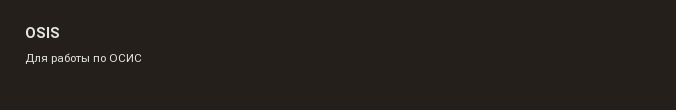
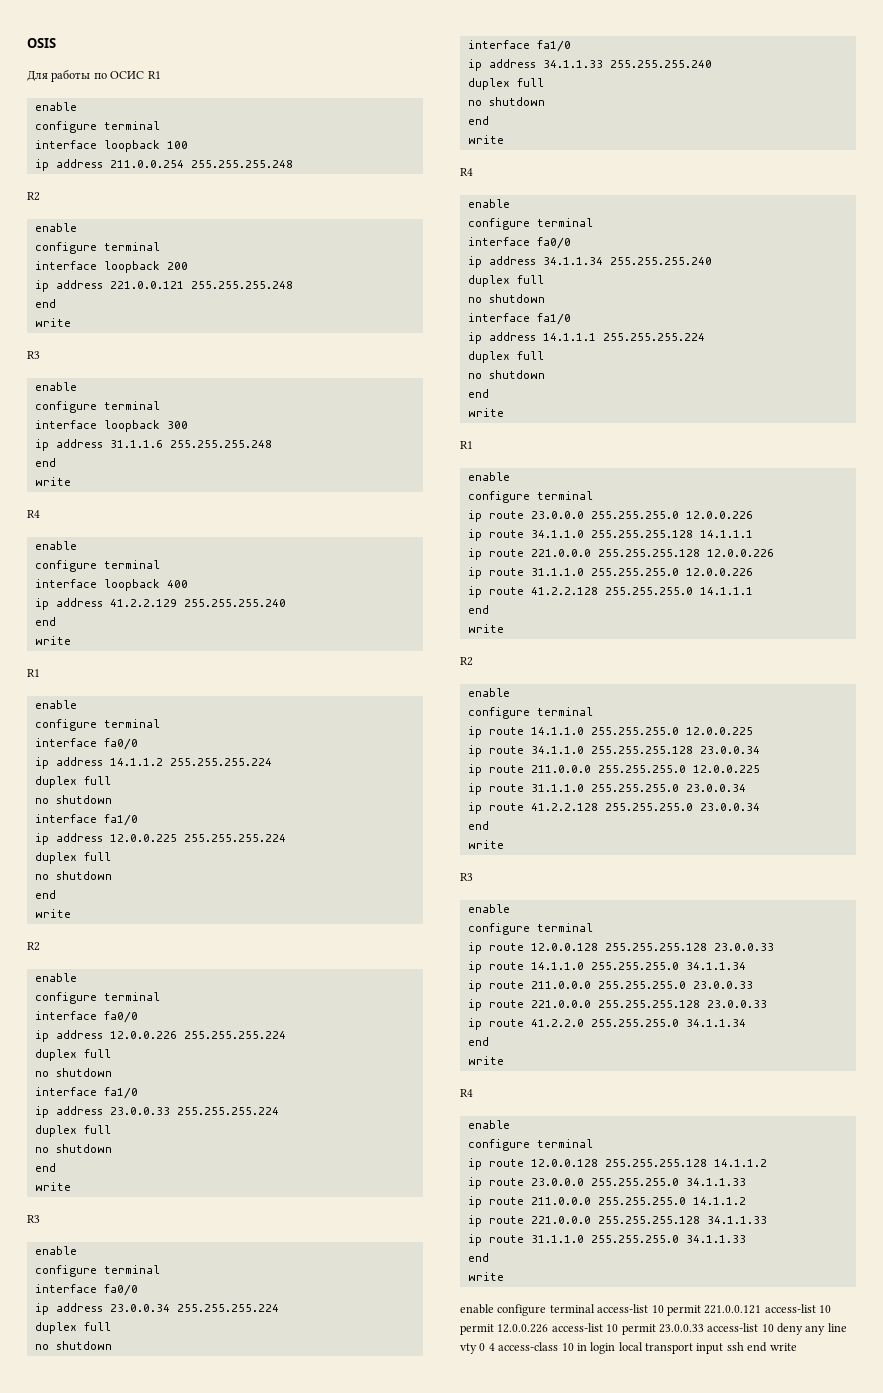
- Для работы по ОСИС
+ Для работы по ОСИС R1
+ enable
+ configure terminal
+ interface loopback 100
+ ip address 211.0.0.254 255.255.255.248
+ R2
+ enable
+ configure terminal
+ interface loopback 200
+ ip address 221.0.0.121 255.255.255.248
+ end
+ write
+ R3
+ enable
+ configure terminal
+ interface loopback 300
+ ip address 31.1.1.6 255.255.255.248
+ end
+ write
+ R4
+ enable
+ configure terminal
+ interface loopback 400
+ ip address 41.2.2.129 255.255.255.240
+ end
+ write
+ R1
+ enable
+ configure terminal
+ interface fa0/0
+ ip address 14.1.1.2 255.255.255.224
+ duplex full
+ no shutdown
+ interface fa1/0
+ ip address 12.0.0.225 255.255.255.224
+ duplex full
+ no shutdown
+ end
+ write
+ R2
+ enable
+ configure terminal
+ interface fa0/0
+ ip address 12.0.0.226 255.255.255.224
+ duplex full
+ no shutdown
+ interface fa1/0
+ ip address 23.0.0.33 255.255.255.224
+ duplex full
+ no shutdown
+ end
+ write
+ R3
+ enable
+ configure terminal
+ interface fa0/0
+ ip address 23.0.0.34 255.255.255.224
+ duplex full
+ no shutdown
+ interface fa1/0
+ ip address 34.1.1.33 255.255.255.240
+ duplex full
+ no shutdown
+ end
+ write
+ R4
+ enable
+ configure terminal
+ interface fa0/0
+ ip address 34.1.1.34 255.255.255.240
+ duplex full
+ no shutdown
+ interface fa1/0
+ ip address 14.1.1.1 255.255.255.224
+ duplex full
+ no shutdown
+ end
+ write
+ R1
+ enable
+ configure terminal
+ ip route 23.0.0.0 255.255.255.0 12.0.0.226
+ ip route 34.1.1.0 255.255.255.128 14.1.1.1
+ ip route 221.0.0.0 255.255.255.128 12.0.0.226
+ ip route 31.1.1.0 255.255.255.0 12.0.0.226
+ ip route 41.2.2.128 255.255.255.0 14.1.1.1
+ end
+ write
+ R2
+ enable
+ configure terminal
+ ip route 14.1.1.0 255.255.255.0 12.0.0.225
+ ip route 34.1.1.0 255.255.255.128 23.0.0.34
+ ip route 211.0.0.0 255.255.255.0 12.0.0.225
+ ip route 31.1.1.0 255.255.255.0 23.0.0.34
+ ip route 41.2.2.128 255.255.255.0 23.0.0.34
+ end
+ write
+ R3
+ enable
+ configure terminal
+ ip route 12.0.0.128 255.255.255.128 23.0.0.33
+ ip route 14.1.1.0 255.255.255.0 34.1.1.34
+ ip route 211.0.0.0 255.255.255.0 23.0.0.33
+ ip route 221.0.0.0 255.255.255.128 23.0.0.33
+ ip route 41.2.2.0 255.255.255.0 34.1.1.34
+ end
+ write
+ R4
+ enable
+ configure terminal
+ ip route 12.0.0.128 255.255.255.128 14.1.1.2
+ ip route 23.0.0.0 255.255.255.0 34.1.1.33
+ ip route 211.0.0.0 255.255.255.0 14.1.1.2
+ ip route 221.0.0.0 255.255.255.128 34.1.1.33
+ ip route 31.1.1.0 255.255.255.0 34.1.1.33
+ end
+ write
+ enable configure terminal access-list 10 permit 221.0.0.121 access-list 10 permit 12.0.0.226 access-list 10 permit 23.0.0.33 access-list 10 deny any line vty 0 4 access-class 10 in login local transport input ssh end write

